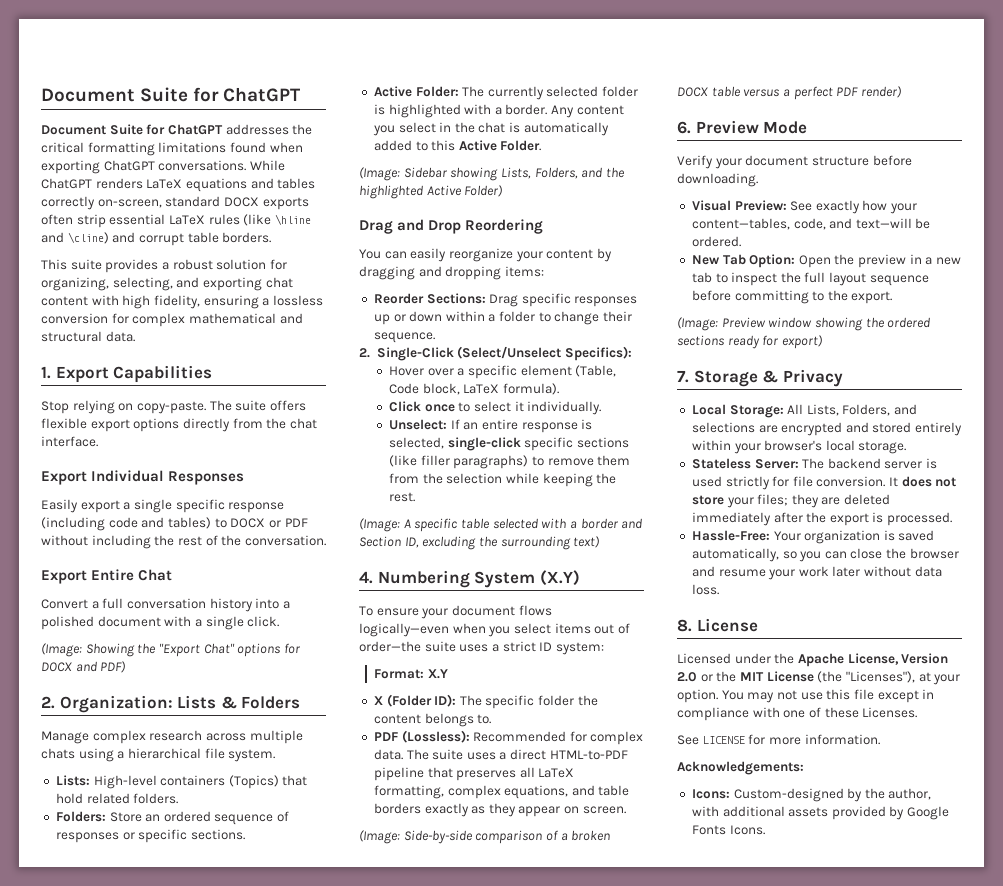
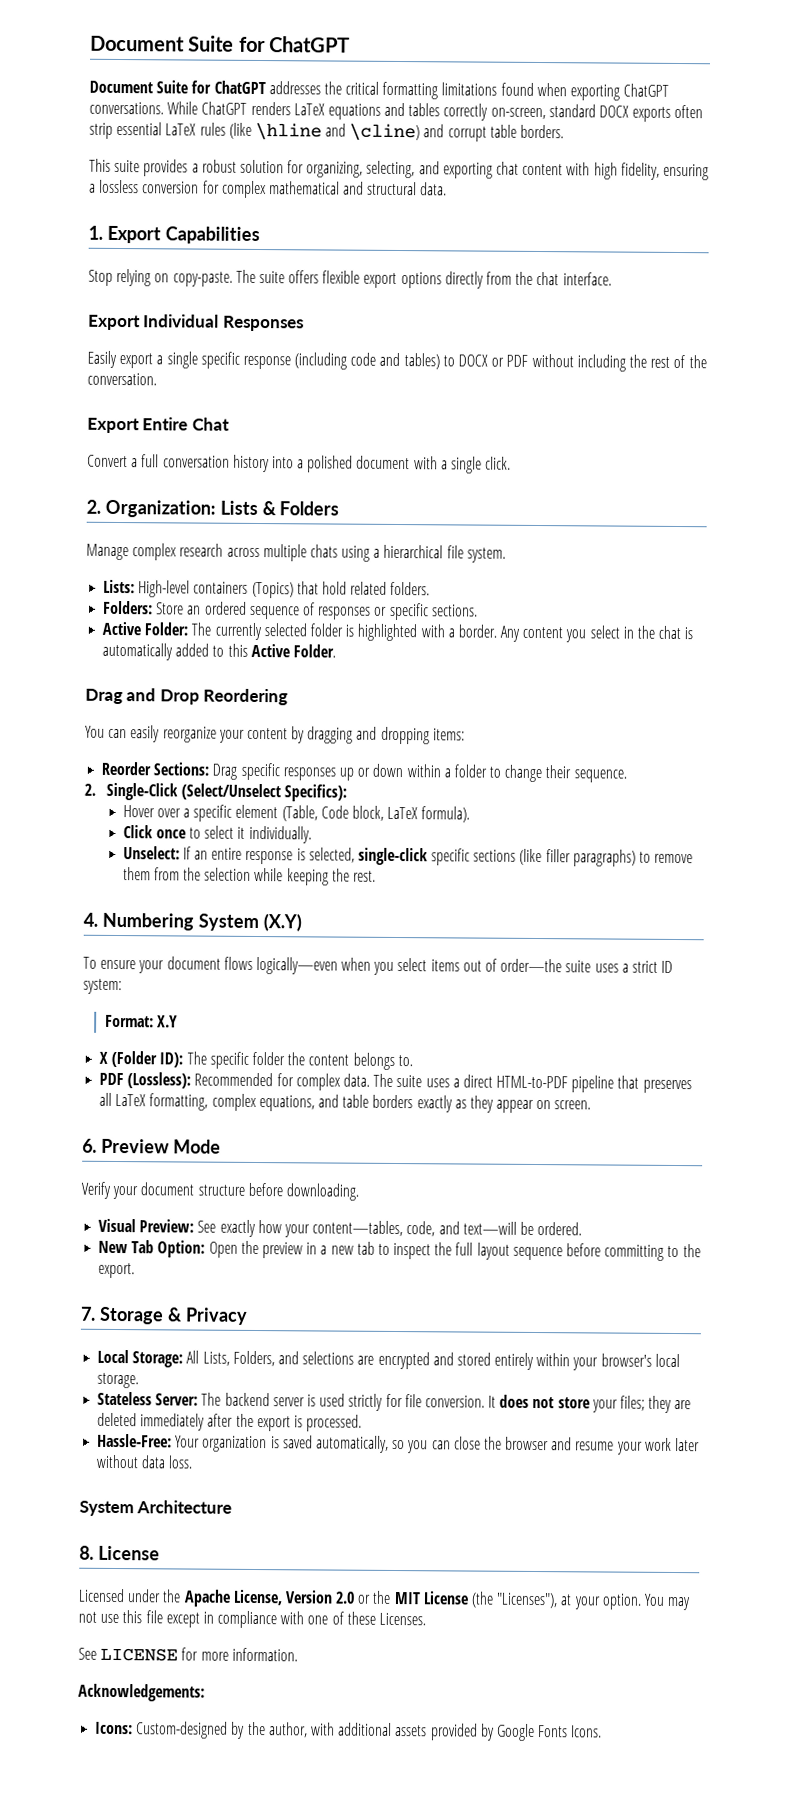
- (Image: Showing the "Export Chat" options for DOCX and PDF)
- (Image: Sidebar showing Lists, Folders, and the highlighted Active Folder)
- (Image: A specific table selected with a border and Section ID, excluding the surrounding text)
- (Image: Side-by-side comparison of a broken DOCX table versus a perfect PDF render)
- (Image: Preview window showing the ordered sections ready for export)
+ System Architecture

